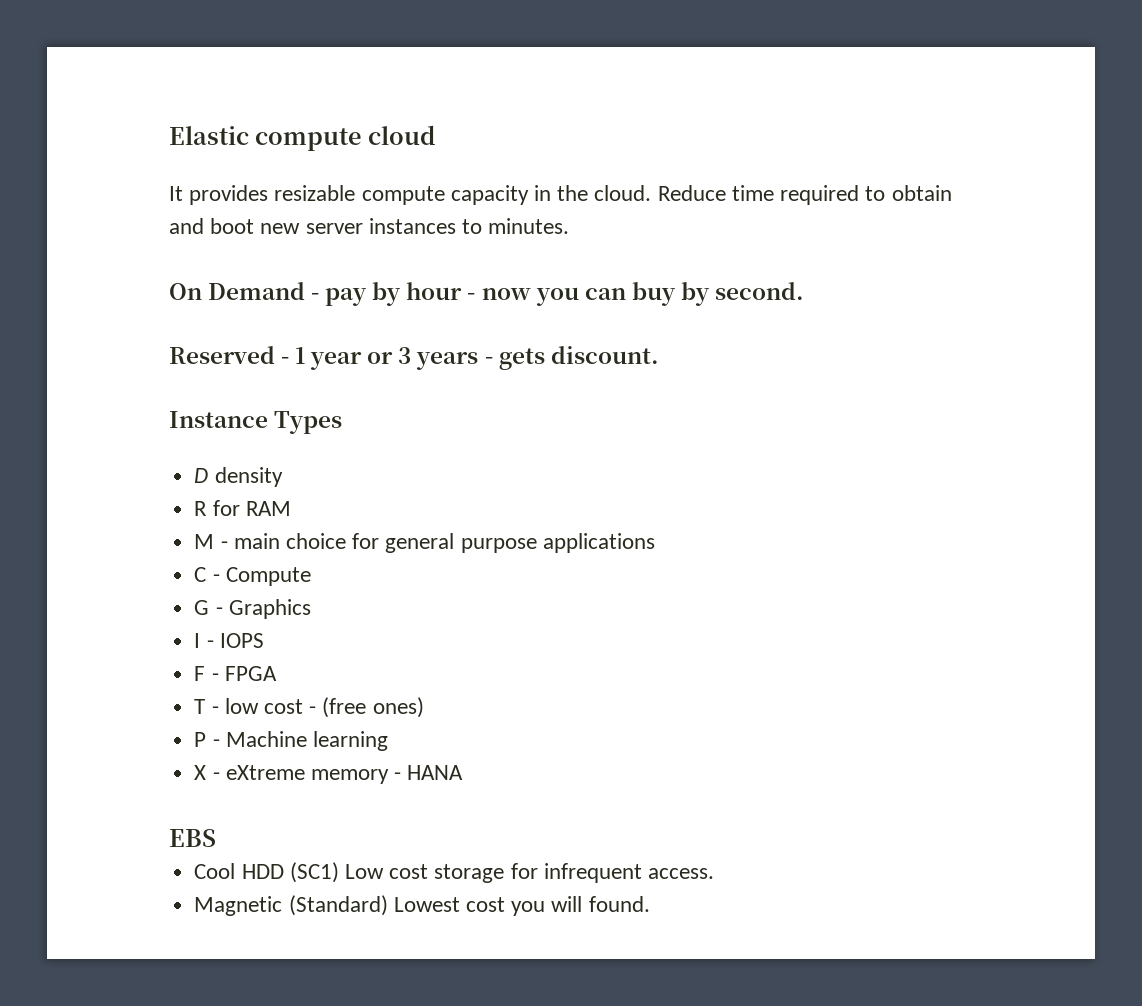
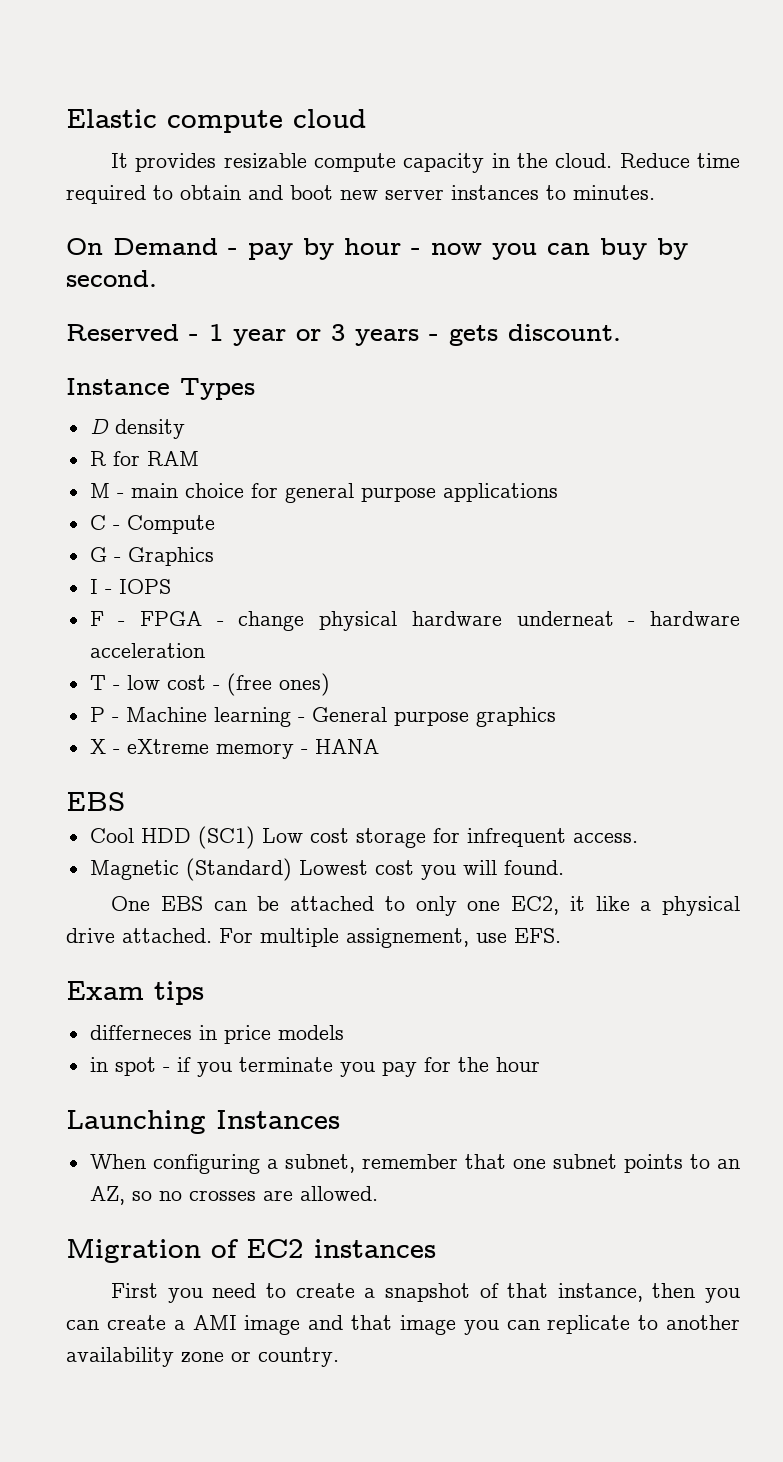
- F - FPGA
+ F - FPGA - change physical hardware underneat - hardware acceleration
- P - Machine learning
+ P - Machine learning - General purpose graphics
+ One EBS can be attached to only one EC2, it like a physical drive attached. For multiple assignement, use EFS.
+ Exam tips
+ differneces in price models
+ in spot - if you terminate you pay for the hour
+ Launching Instances
+ When configuring a subnet, remember that one subnet points to an AZ, so no crosses are allowed.
+ Migration of EC2 instances
+ First you need to create a snapshot of that instance, then you can create a AMI image and that image you can replicate to another availability zone or country.

